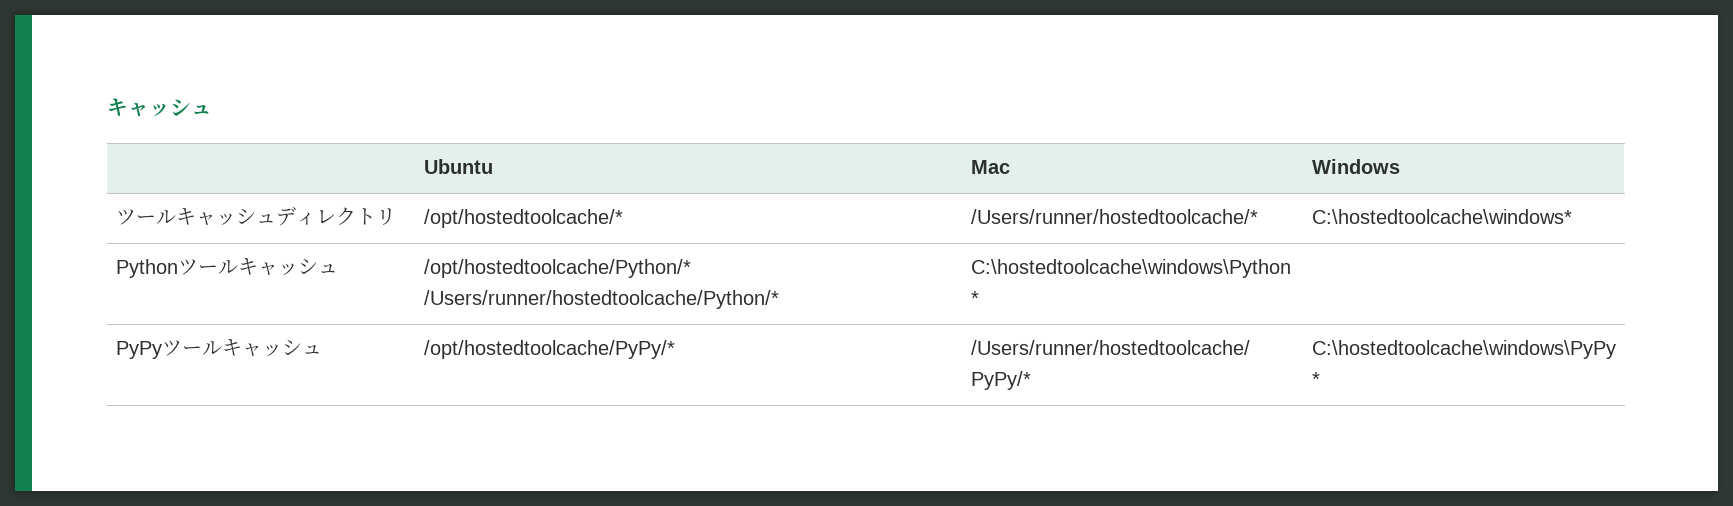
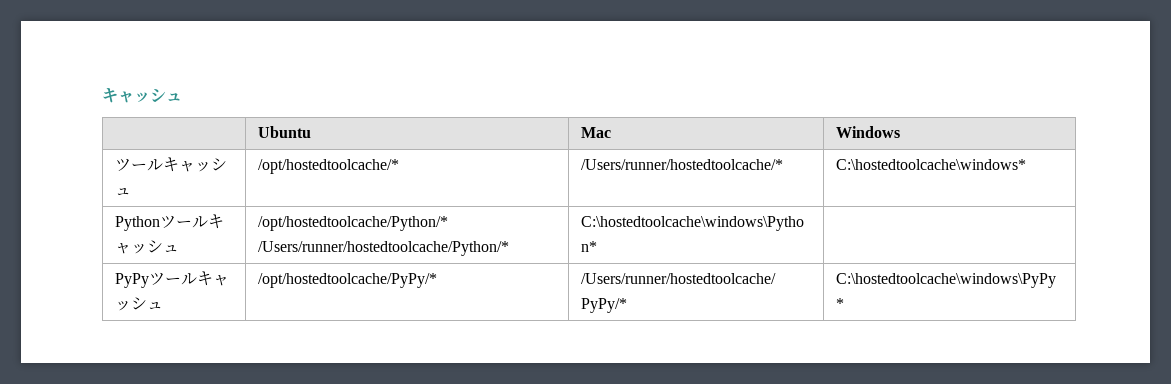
- ツールキャッシュディレクトリ | /opt/hostedtoolcache/* | /Users/runner/hostedtoolcache/* | C:\hostedtoolcache\windows*
+ ツールキャッシュ | /opt/hostedtoolcache/* | /Users/runner/hostedtoolcache/* | C:\hostedtoolcache\windows*

